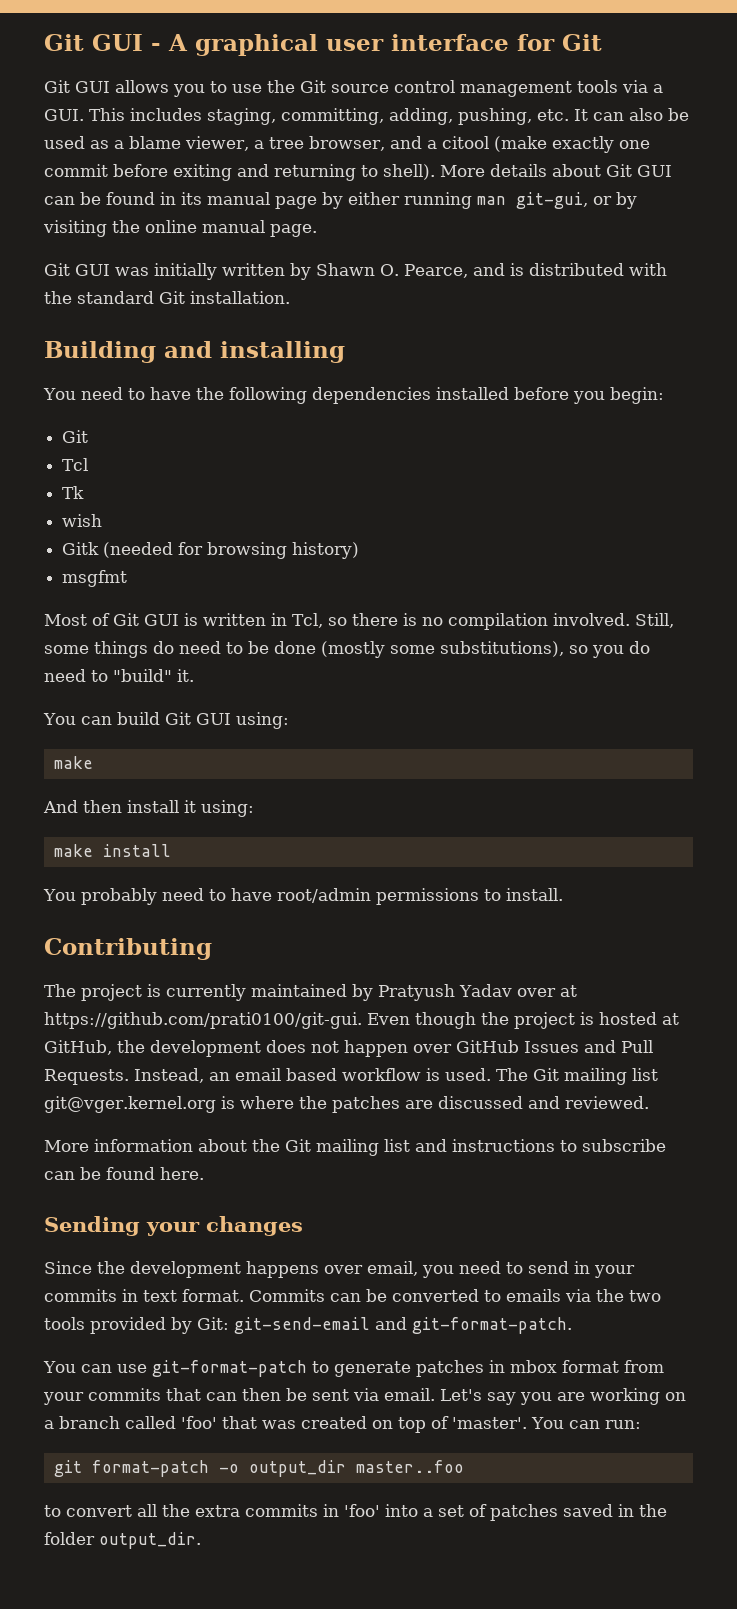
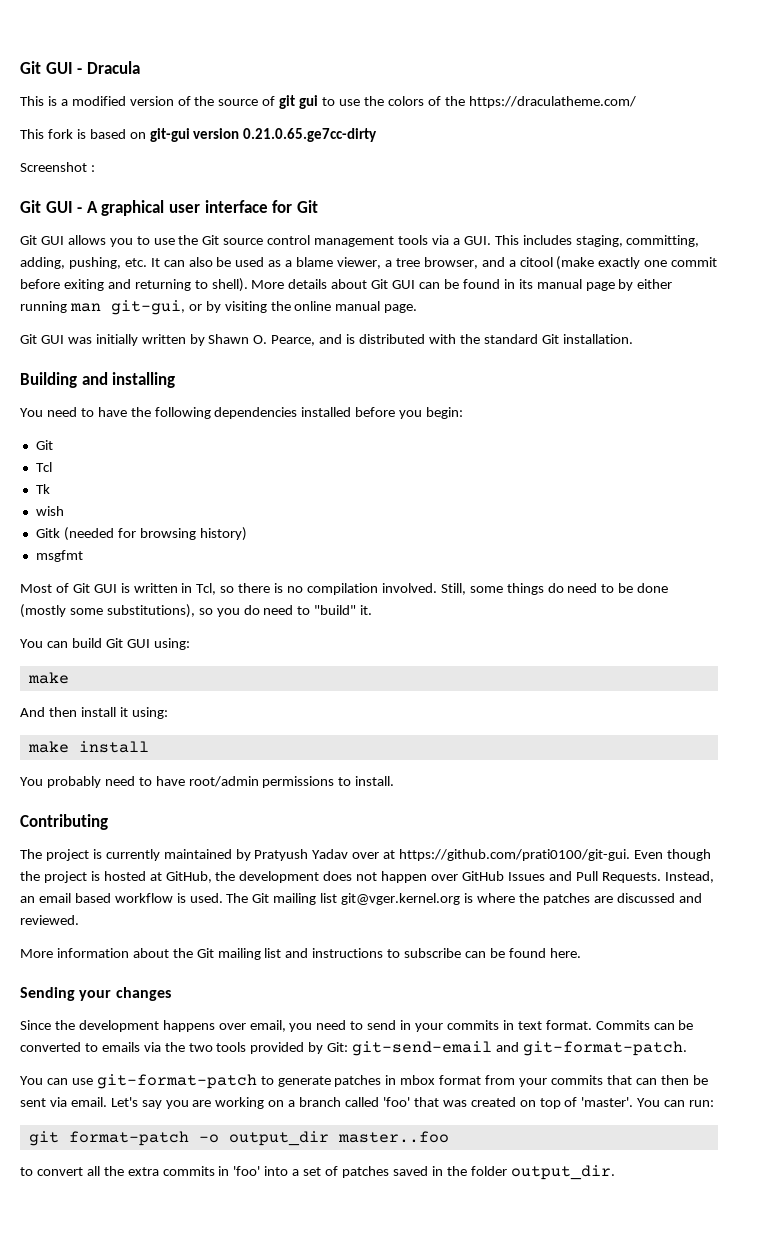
+ Git GUI - Dracula
+ This is a modified version of the source of git gui to use the colors of the https://draculatheme.com/
+ This fork is based on git-gui version 0.21.0.65.ge7cc-dirty
+ Screenshot :

